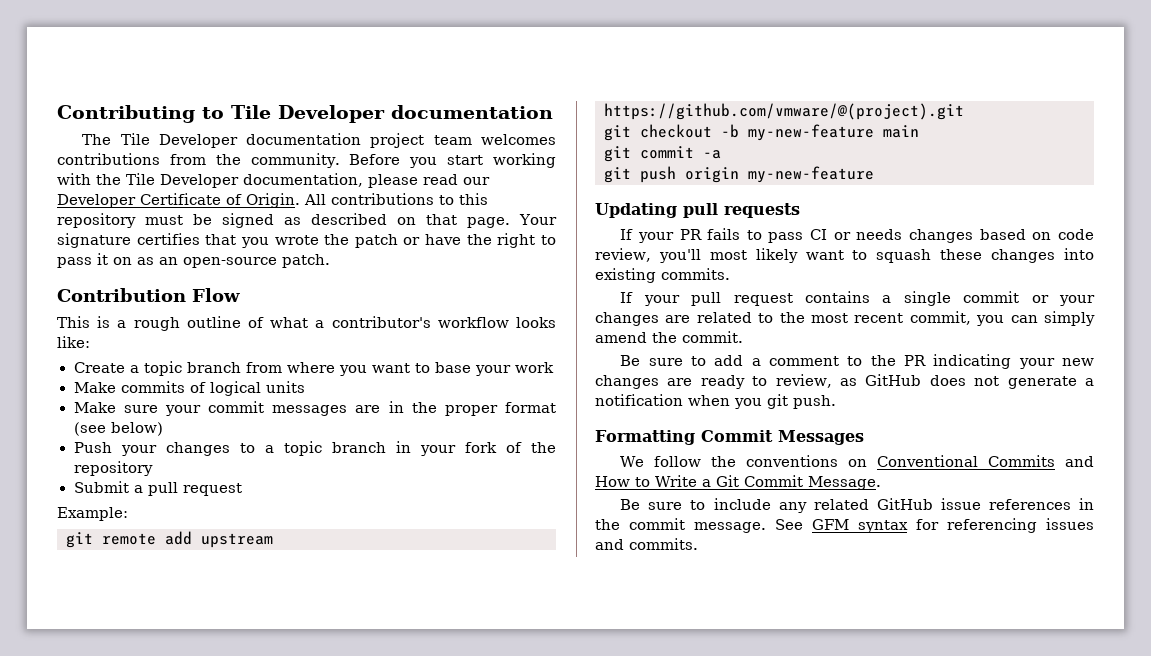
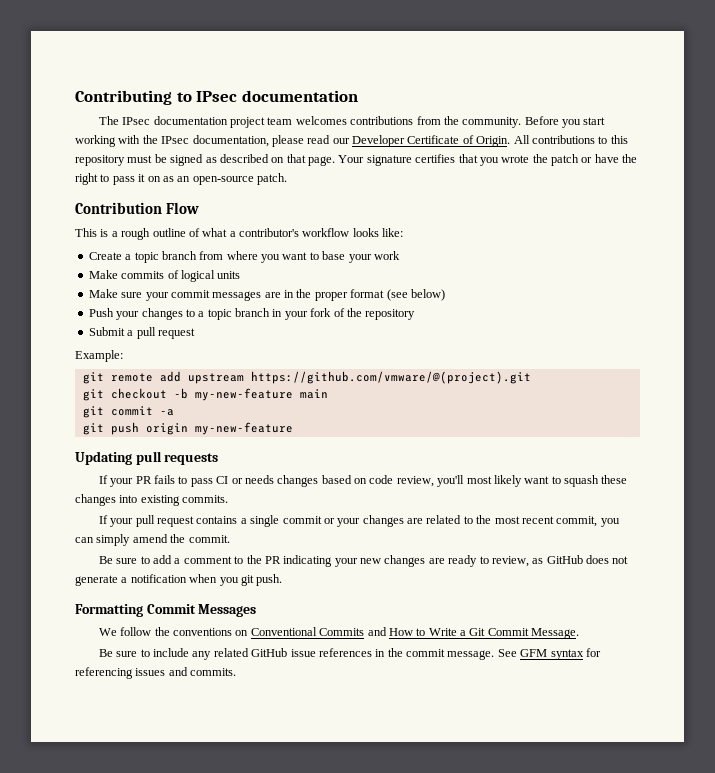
- Contributing to Tile Developer documentation
+ Contributing to IPsec documentation
- The Tile Developer documentation project team welcomes contributions from the community.
+ The IPsec documentation project team welcomes contributions from the community.
- Before you start working with the Tile Developer documentation, please read our Developer Certificate of Origin.
+ Before you start working with the IPsec documentation, please read our Developer Certificate of Origin.

